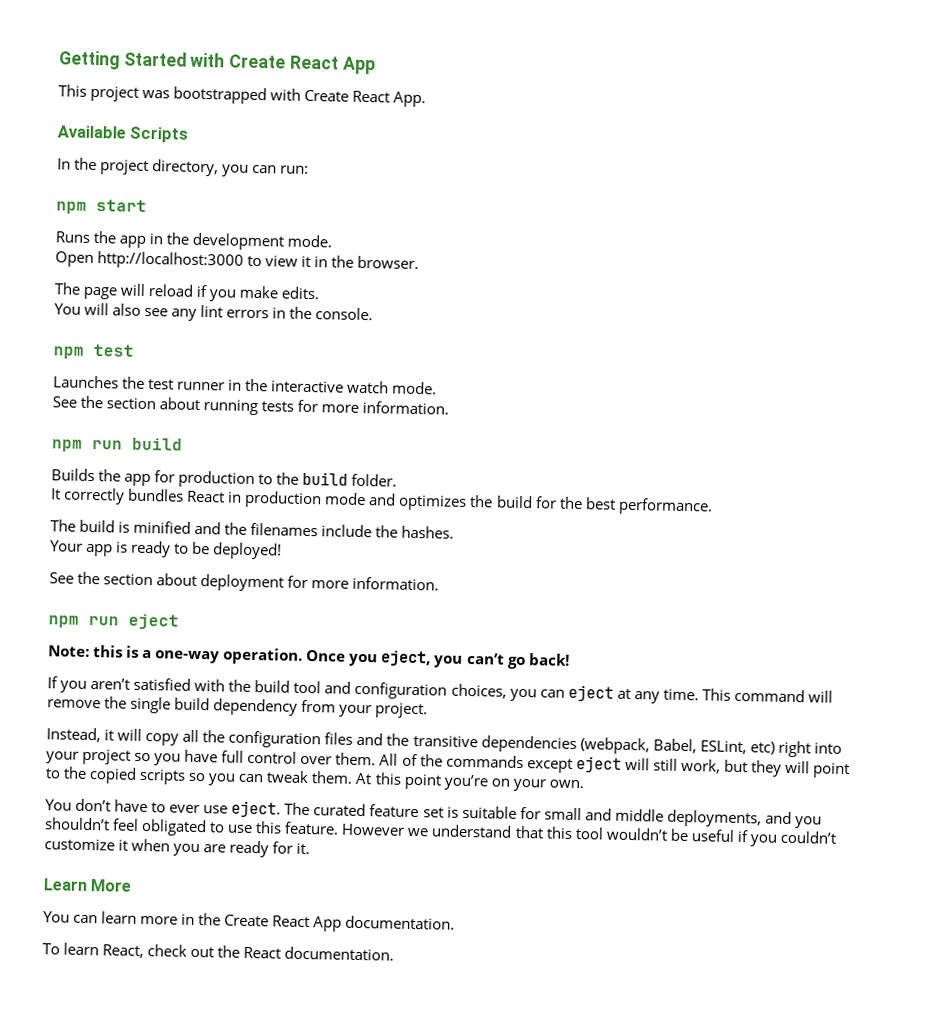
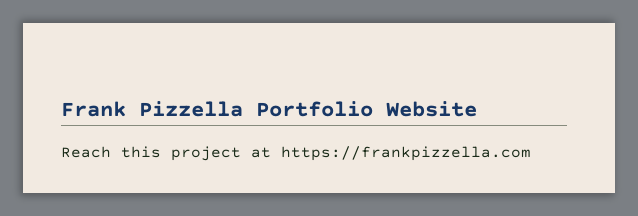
- Getting Started with Create React App
- This project was bootstrapped with Create React App.
- Available Scripts
- In the project directory, you can run:
- npm start
- Runs the app in the development mode.
- Open http://localhost:3000 to view it in the browser.
- The page will reload if you make edits.
- You will also see any lint errors in the console.
- npm test
- Launches the test runner in the interactive watch mode.
- See the section about running tests for more information.
- npm run build
- Builds the app for production to the build folder.
- It correctly bundles React in production mode and optimizes the build for the best performance.
- The build is minified and the filenames include the hashes.
- Your app is ready to be deployed!
- See the section about deployment for more information.
- npm run eject
- Note: this is a one-way operation. Once you eject, you can’t go back!
- If you aren’t satisfied with the build tool and configuration choices, you can eject at any time. This command will remove the single build dependency from your project.
- Instead, it will copy all the configuration files and the transitive dependencies (webpack, Babel, ESLint, etc) right into your project so you have full control over them. All of the commands except eject will still work, but they will point to the copied scripts so you can tweak them. At this point you’re on your own.
- You don’t have to ever use eject. The curated feature set is suitable for small and middle deployments, and you shouldn’t feel obligated to use this feature. However we understand that this tool wouldn’t be useful if you couldn’t customize it when you are ready for it.
- Learn More
- You can learn more in the Create React App documentation.
- To learn React, check out the React documentation.
+ Frank Pizzella Portfolio Website
+ Reach this project at https://frankpizzella.com

